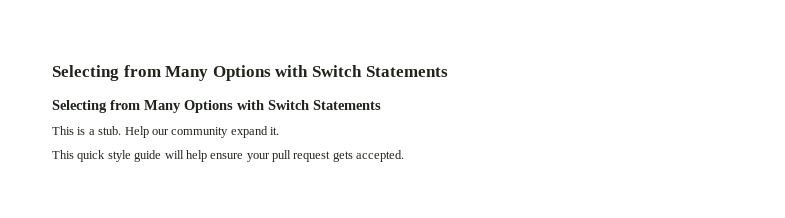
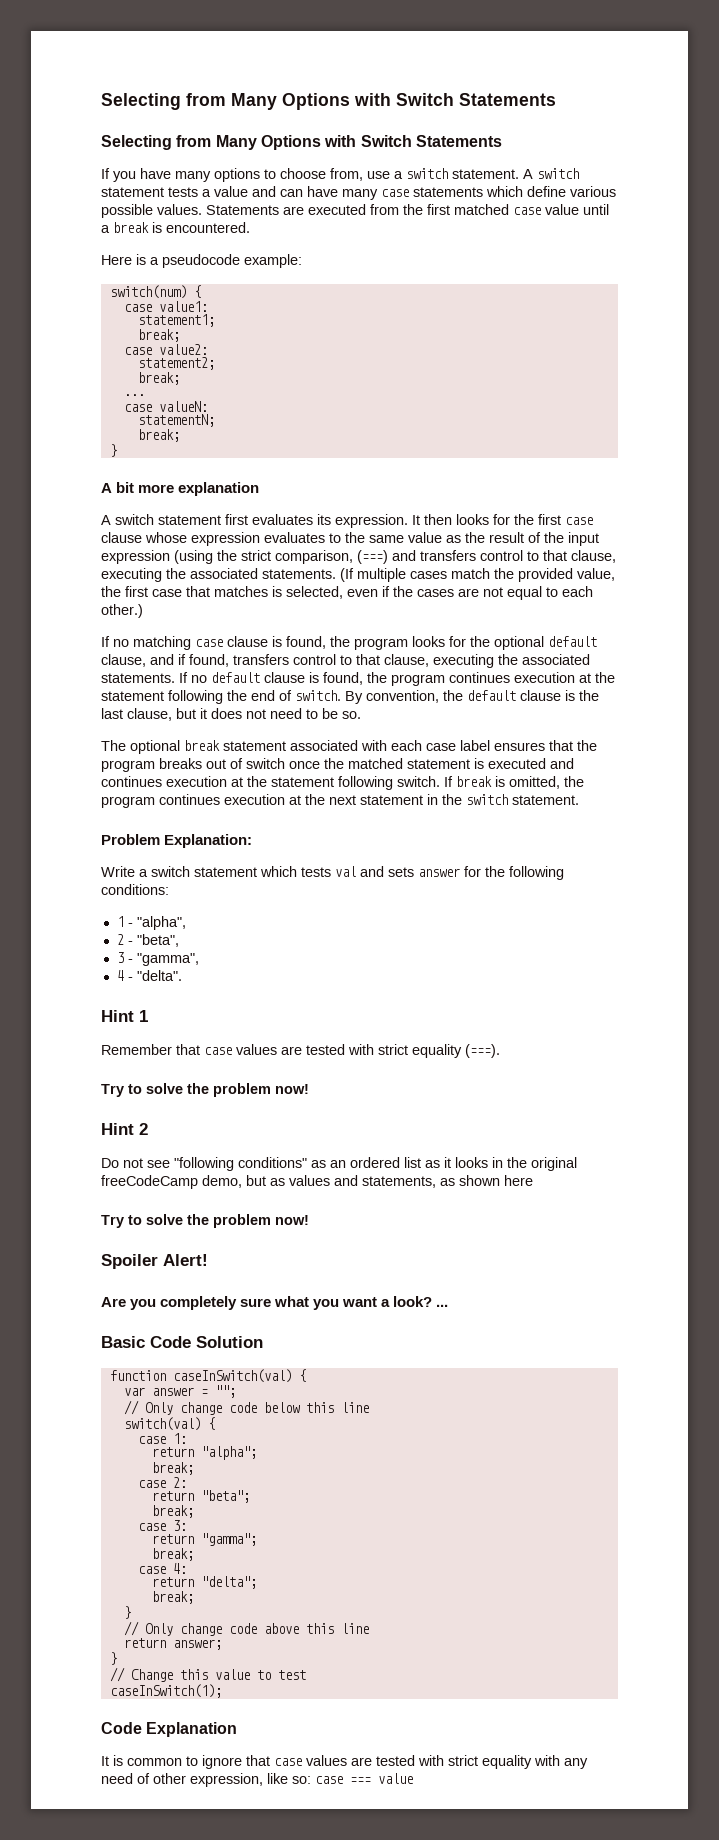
- This is a stub. Help our community expand it.
- This quick style guide will help ensure your pull request gets accepted.
+ If you have many options to choose from, use a switch statement. A switch statement tests a value and can have many case statements which define various possible values. Statements are executed from the first matched case value until a break is encountered.
+ Here is a pseudocode example:
+ switch(num) {
+ case value1:
+ statement1;
+ break;
+ case value2:
+ statement2;
+ break;
+ ...
+ case valueN:
+ statementN;
+ break;
+ }
+ A bit more explanation
+ A switch statement first evaluates its expression. It then looks for the first case clause whose expression evaluates to the same value as the result of the input expression (using the strict comparison, (===) and transfers control to that clause, executing the associated statements. (If multiple cases match the provided value, the first case that matches is selected, even if the cases are not equal to each other.)
+ If no matching case clause is found, the program looks for the optional default clause, and if found, transfers control to that clause, executing the associated statements. If no default clause is found, the program continues execution at the statement following the end of switch. By convention, the default clause is the last clause, but it does not need to be so.
+ The optional break statement associated with each case label ensures that the program breaks out of switch once the matched statement is executed and continues execution at the statement following switch. If break is omitted, the program continues execution at the next statement in the switch statement.
+ Problem Explanation:
+ Write a switch statement which tests val and sets answer for the following conditions:
+ 1 - "alpha",
+ 2 - "beta",
+ 3 - "gamma",
+ 4 - "delta".
+ Hint 1
+ Remember that case values are tested with strict equality (===).
+ Try to solve the problem now!
+ Hint 2
+ Do not see "following conditions" as an ordered list as it looks in the original freeCodeCamp demo, but as values and statements, as shown here
+ Try to solve the problem now!
+ Spoiler Alert!
+ Are you completely sure what you want a look? ...
+ Basic Code Solution
+ function caseInSwitch(val) {
+ var answer = "";
+ // Only change code below this line
+ switch(val) {
+ case 1:
+ return "alpha";
+ break;
+ case 2:
+ return "beta";
+ break;
+ case 3:
+ return "gamma";
+ break;
+ case 4:
+ return "delta";
+ break;
+ }
+ // Only change code above this line
+ return answer;
+ }
+ // Change this value to test
+ caseInSwitch(1);
+ Code Explanation
+ It is common to ignore that case values are tested with strict equality with any need of other expression, like so: case === value

